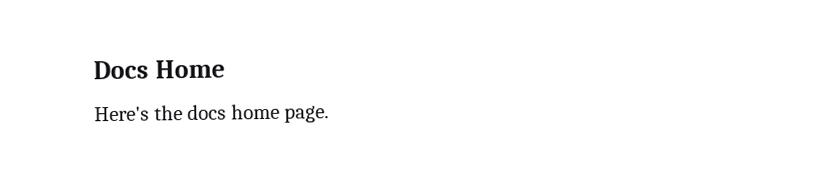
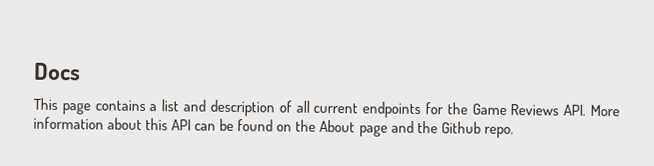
- Docs Home
- Here's the docs home page.
+ Docs
+ This page contains a list and description of all current endpoints for the Game Reviews API. More information about this API can be found on the About page and the Github repo.

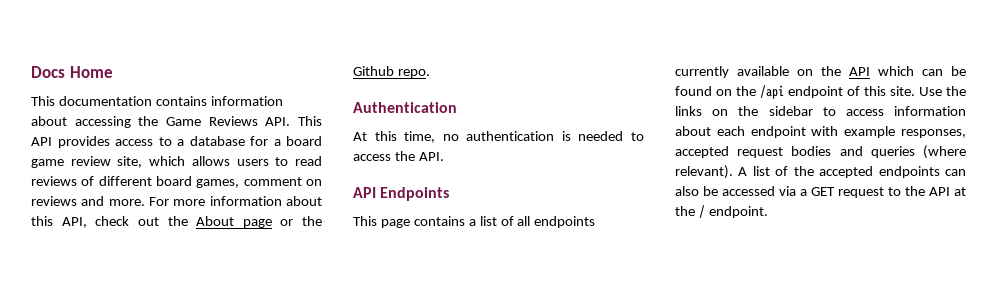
- Docs
+ Docs Home
+ This documentation contains information about accessing the Game Reviews API. This API provides access to a database for a board game review site, which allows users to read reviews of different board games, comment on reviews and more. For more information about this API, check out the About page or the Github repo.
+ Authentication
+ At this time, no authentication is needed to access the API.
+ API Endpoints
- This page contains a list and description of all current endpoints for the Game Reviews API. More information about this API can be found on the About page and the Github repo.
+ This page contains a list of all endpoints currently available on the API which can be found on the /api endpoint of this site. Use the links on the sidebar to access information about each endpoint with example responses, accepted request bodies and queries (where relevant). A list of the accepted endpoints can also be accessed via a GET request to the API at the / endpoint.

